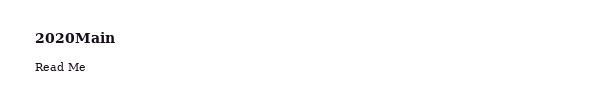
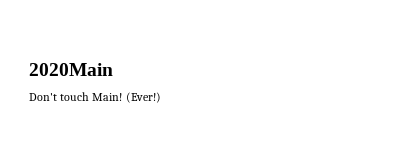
- Read Me
+ Don't touch Main! (Ever!)

